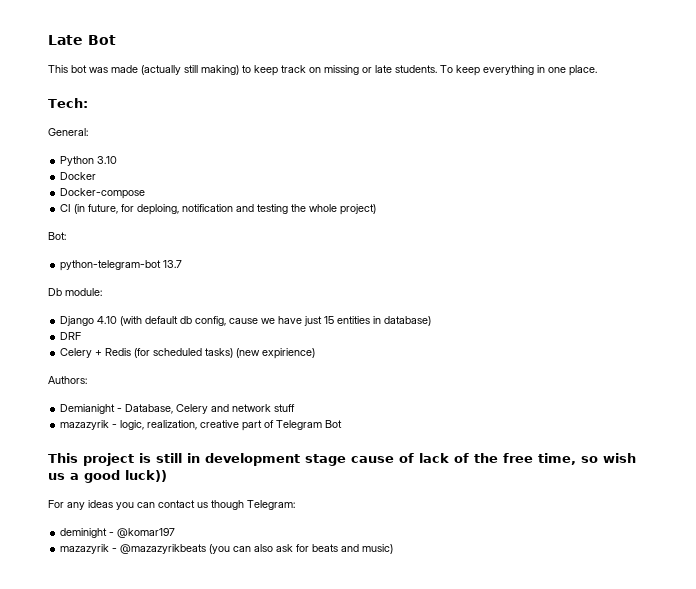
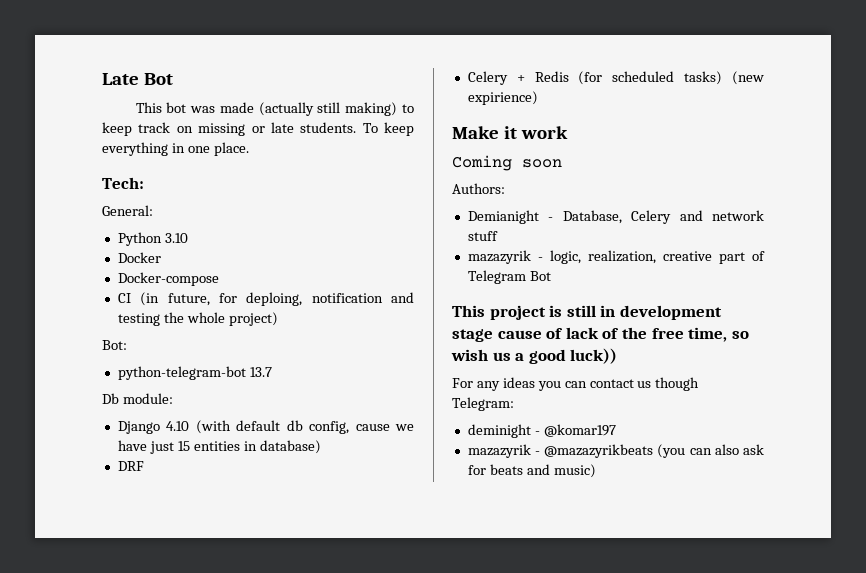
+ Make it work
+ Coming soon

